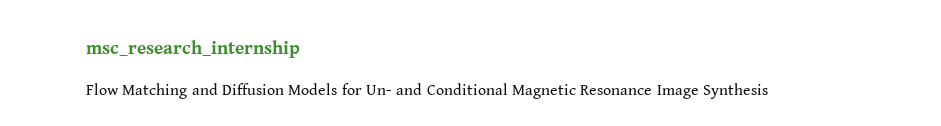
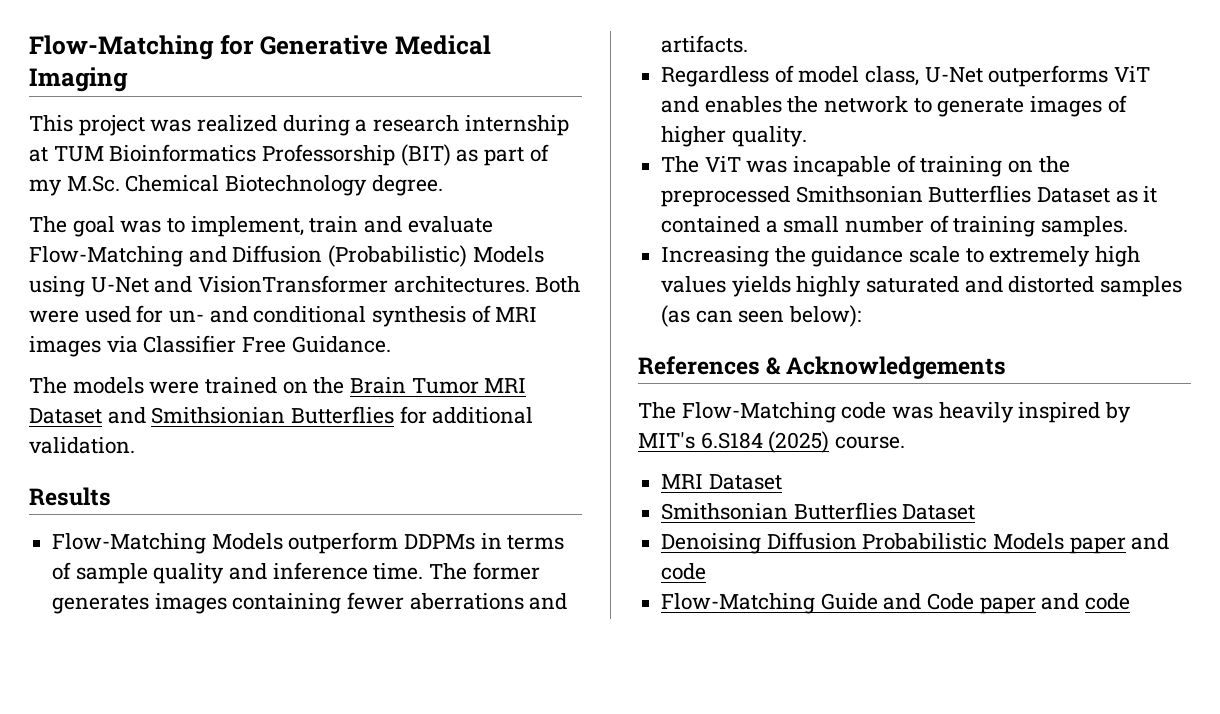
- msc_research_internship
- Flow Matching and Diffusion Models for Un- and Conditional Magnetic Resonance Image Synthesis
+ Flow-Matching for Generative Medical Imaging
+ This project was realized during a research internship at TUM Bioinformatics Professorship (BIT) as part of my M.Sc. Chemical Biotechnology degree.
+ The goal was to implement, train and evaluate Flow-Matching and Diffusion (Probabilistic) Models using U-Net and VisionTransformer architectures. Both were used for un- and conditional synthesis of MRI images via Classifier Free Guidance.
+ The models were trained on the Brain Tumor MRI Dataset and Smithsionian Butterflies for additional validation.
+ Results
+ Flow-Matching Models outperform DDPMs in terms of sample quality and inference time. The former generates images containing fewer aberrations and artifacts.
+ Regardless of model class, U-Net outperforms ViT and enables the network to generate images of higher quality.
+ The ViT was incapable of training on the preprocessed Smithsonian Butterflies Dataset as it contained a small number of training samples.
+ Increasing the guidance scale to extremely high values yields highly saturated and distorted samples (as can seen below):
+ References & Acknowledgements
+ The Flow-Matching code was heavily inspired by MIT's 6.S184 (2025) course.
+ MRI Dataset
+ Smithsonian Butterflies Dataset
+ Denoising Diffusion Probabilistic Models paper and code
+ Flow-Matching Guide and Code paper and code

